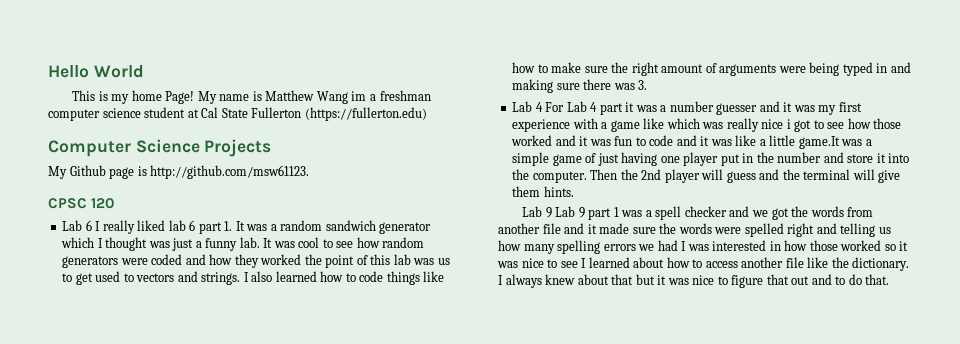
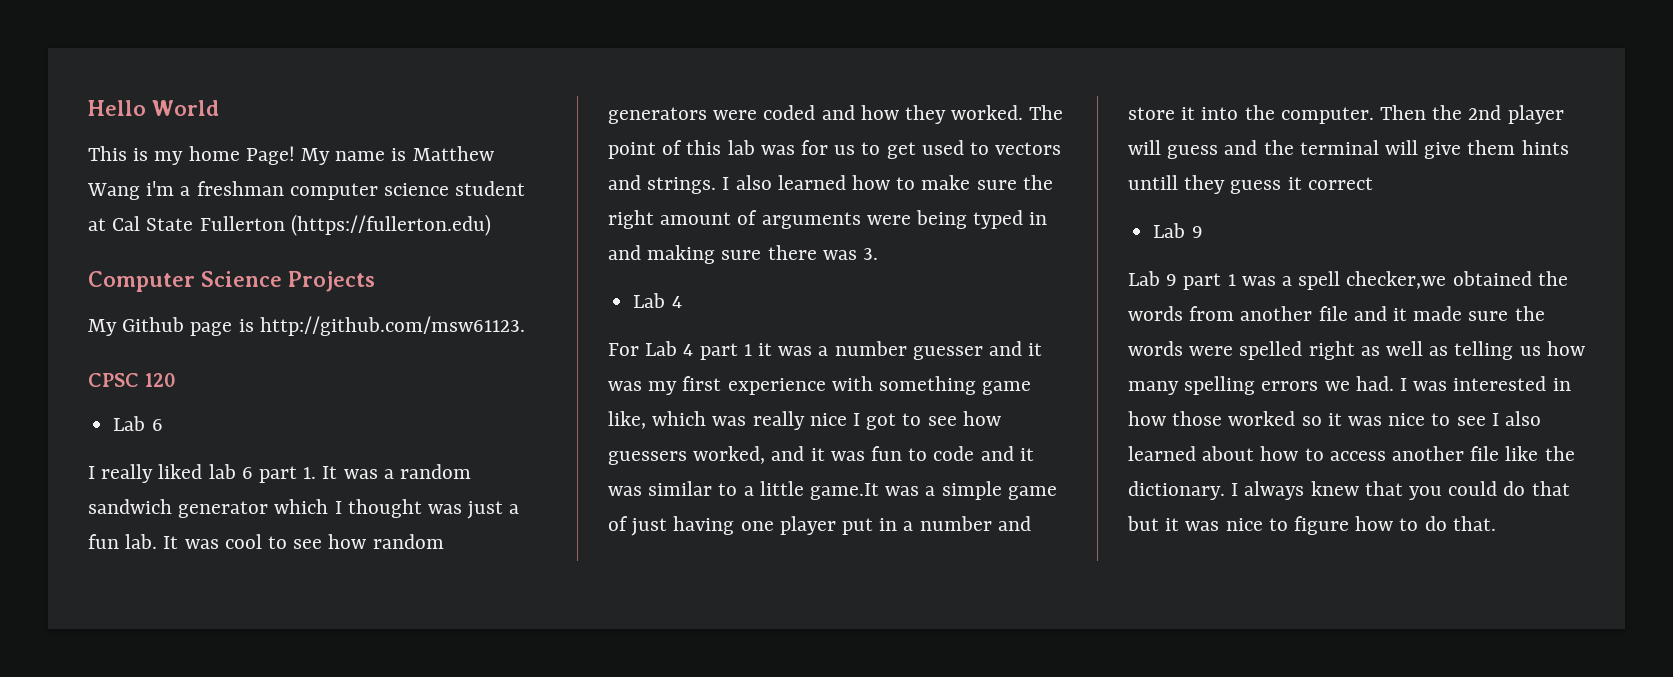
- My name is Matthew Wang im a freshman computer science student at Cal State Fullerton (https://fullerton.edu)
+ My name is Matthew Wang i'm a freshman computer science student at Cal State Fullerton (https://fullerton.edu)
- Lab 6 I really liked lab 6 part 1. It was a random sandwich generator which I thought was just a funny lab.
+ Lab 6
+ I really liked lab 6 part 1. It was a random sandwich generator which I thought was just a fun lab.
- It was cool to see how random generators were coded and how they worked the point of this lab was us to get used to vectors and strings.
+ It was cool to see how random generators were coded and how they worked. The point of this lab was for us to get used to vectors and strings.
- I also learned how to code things like how to make sure the right amount of arguments were being typed in and making sure there was 3.
- Lab 4 For Lab 4 part it was a number guesser and it was my first experience with a game like which was really nice i got to see how those worked and it was fun to code and it was like a little game.It was a simple game of just having one player put in the number and store it into the computer.
+ I also learned how to make sure the right amount of arguments were being typed in and making sure there was 3.
+ Lab 4
+ For Lab 4 part 1 it was a number guesser and it was my first experience with something game like, which was really nice I got to see how guessers worked, and it was fun to code and it was similar to a little game.It was a simple game of just having one player put in a number and store it into the computer.
- Then the 2nd player will guess and the terminal will give them hints.
- Lab 9 Lab 9 part 1 was a spell checker and we got the words from another file and it made sure the words were spelled right and telling us how many spelling errors we had I was interested in how those worked so it was nice to see I learned about how to access another file like the dictionary.
+ Then the 2nd player will guess and the terminal will give them hints untill they guess it correct
+ Lab 9
+ Lab 9 part 1 was a spell checker,we obtained the words from another file and it made sure the words were spelled right as well as telling us how many spelling errors we had. I was interested in how those worked so it was nice to see I also learned about how to access another file like the dictionary.
- I always knew about that but it was nice to figure that out and to do that.
+ I always knew that you could do that but it was nice to figure how to do that.

